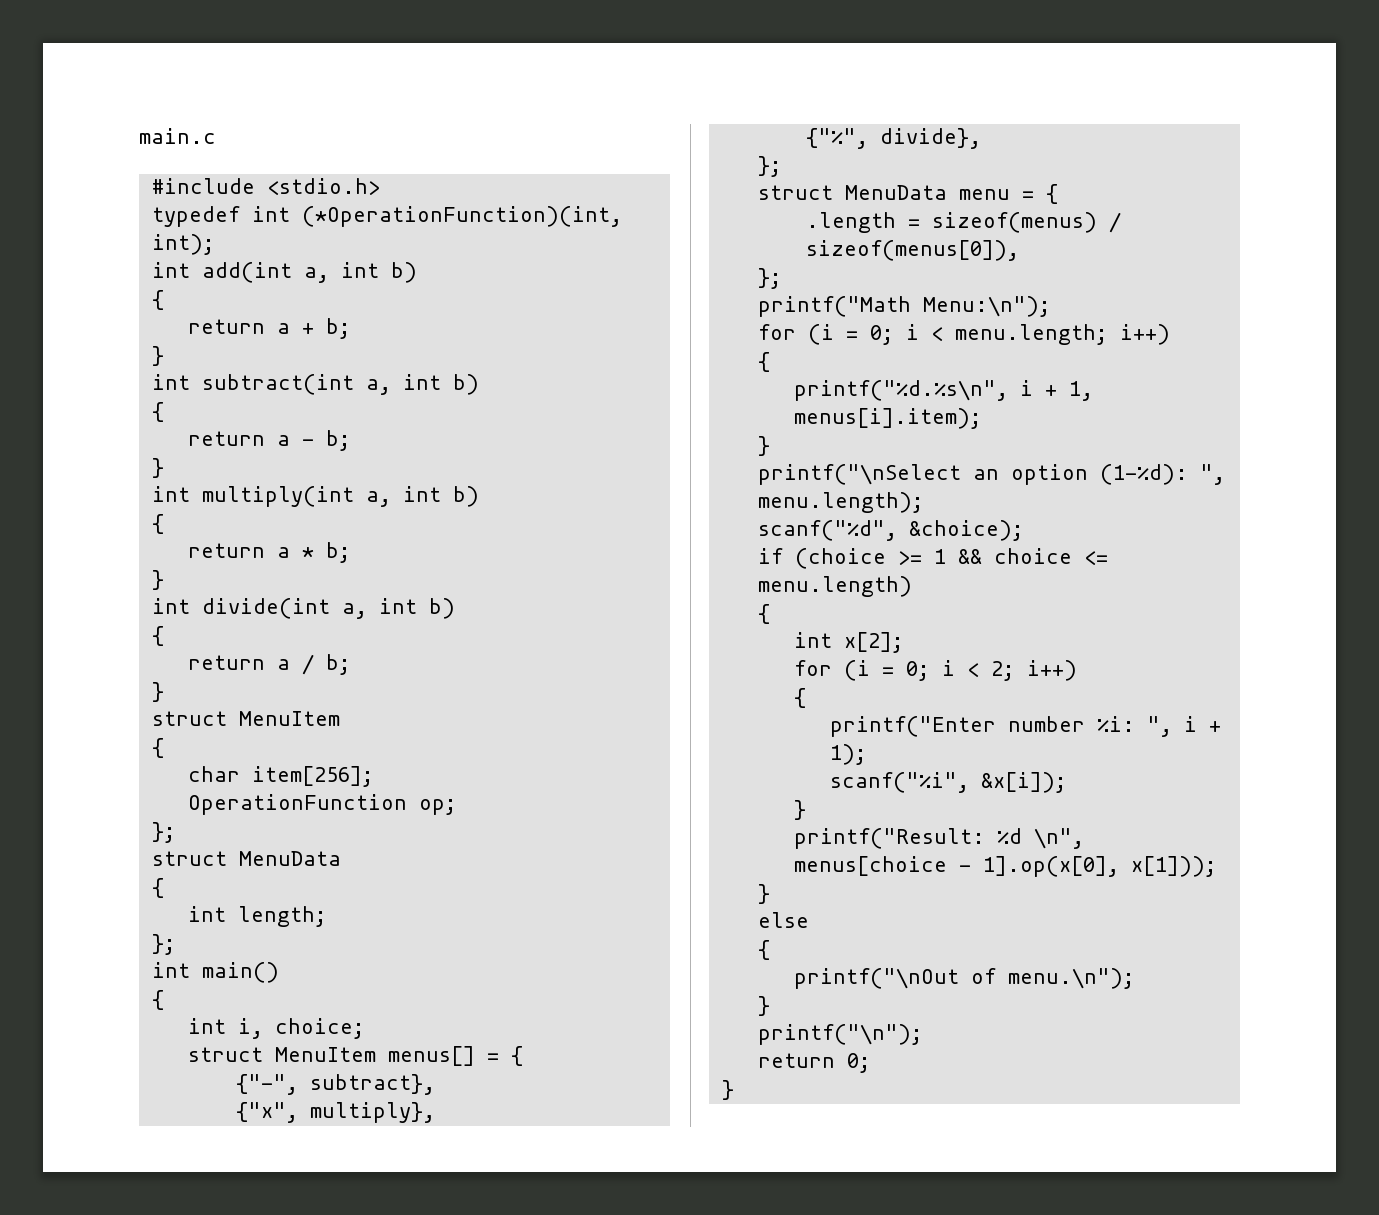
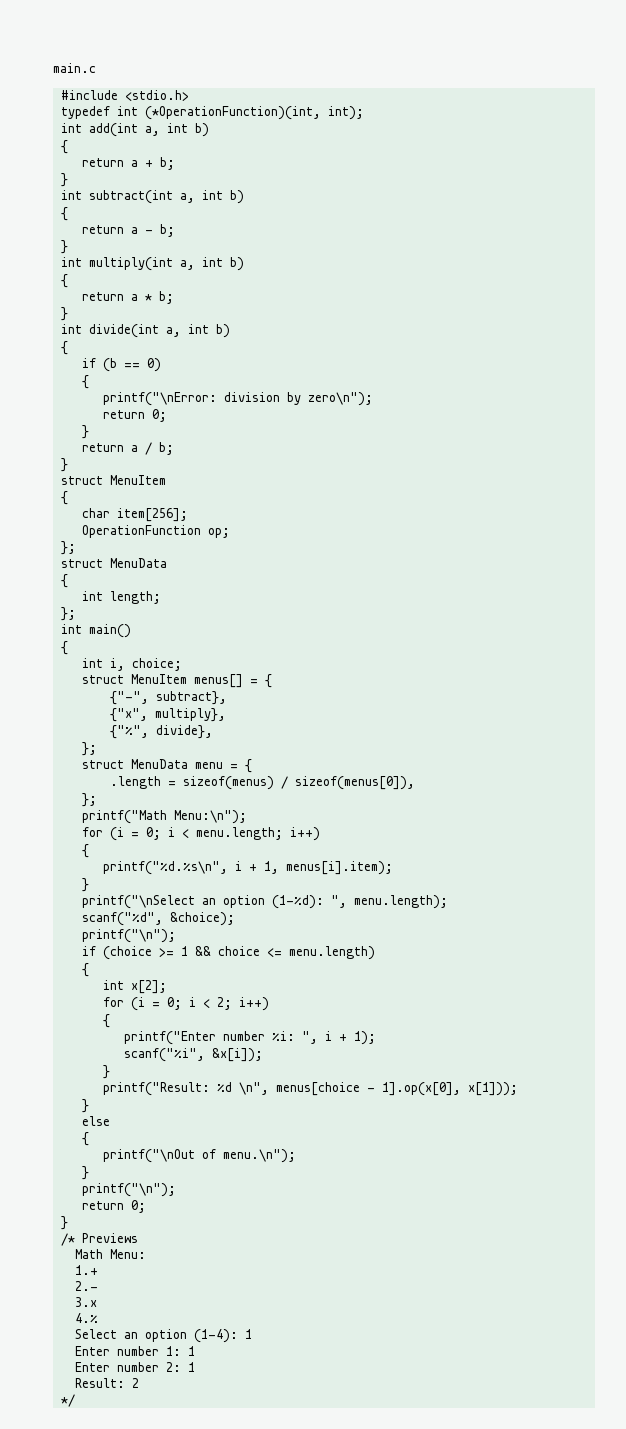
+ if (b == 0)
+ {
+ printf("\nError: division by zero\n");
+ return 0;
+ }
  scanf("%d", &choice);
+ printf("\n");
+ /* Previews
+ Math Menu:
+ 1.+
+ 2.-
+ 3.x
+ 4.%
+ Select an option (1-4): 1
+ Enter number 1: 1
+ Enter number 2: 1
+ Result: 2
+ */

